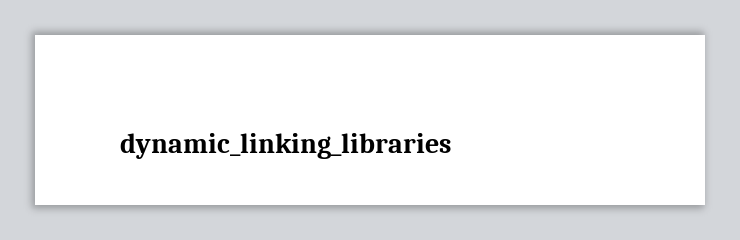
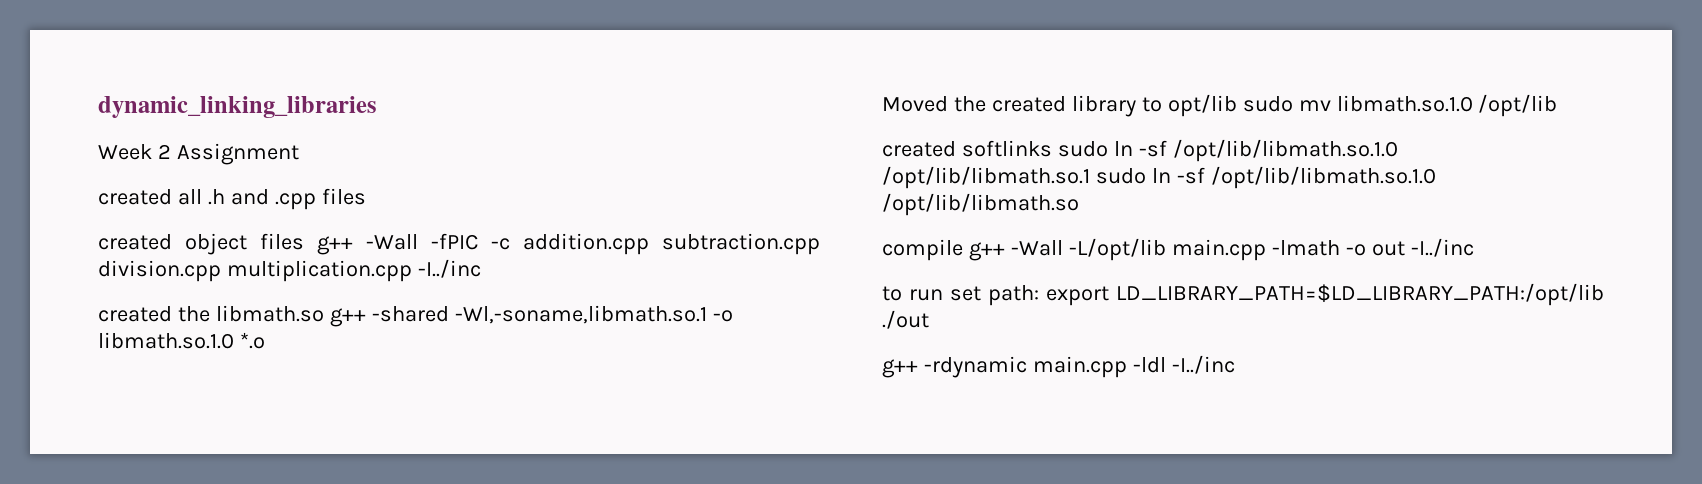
+ Week 2 Assignment
+ created all .h and .cpp files
+ created object files g++ -Wall -fPIC -c addition.cpp subtraction.cpp division.cpp multiplication.cpp -I../inc
+ created the libmath.so g++ -shared -Wl,-soname,libmath.so.1 -o libmath.so.1.0 *.o
+ Moved the created library to opt/lib sudo mv libmath.so.1.0 /opt/lib
+ created softlinks sudo ln -sf /opt/lib/libmath.so.1.0 /opt/lib/libmath.so.1 sudo ln -sf /opt/lib/libmath.so.1.0 /opt/lib/libmath.so
+ compile g++ -Wall -L/opt/lib main.cpp -lmath -o out -I../inc
+ to run set path: export LD_LIBRARY_PATH=$LD_LIBRARY_PATH:/opt/lib ./out
+ g++ -rdynamic main.cpp -ldl -I../inc

